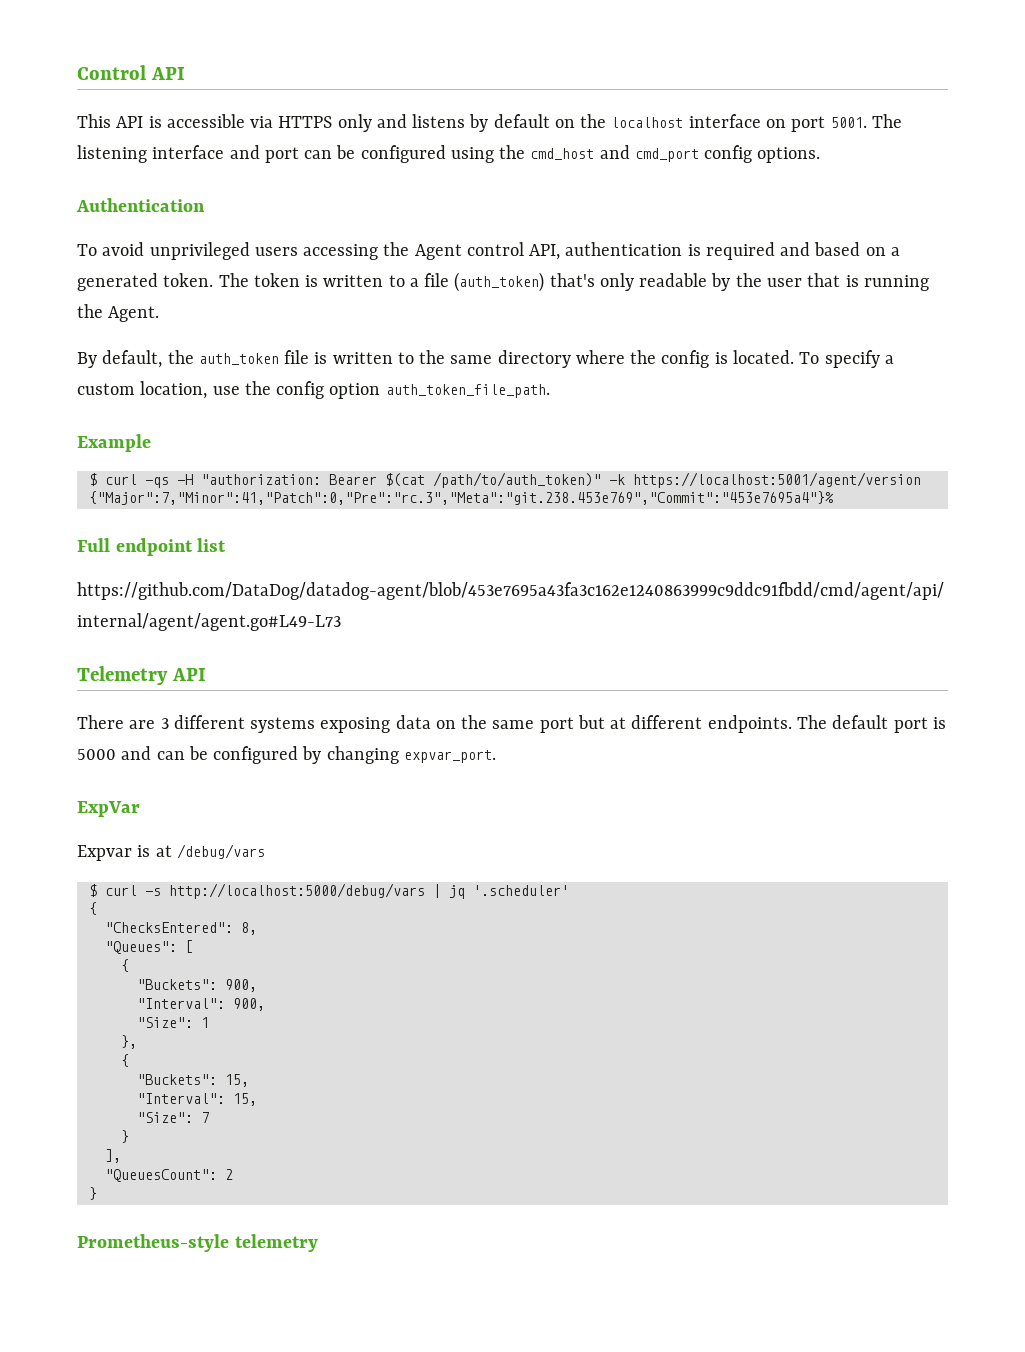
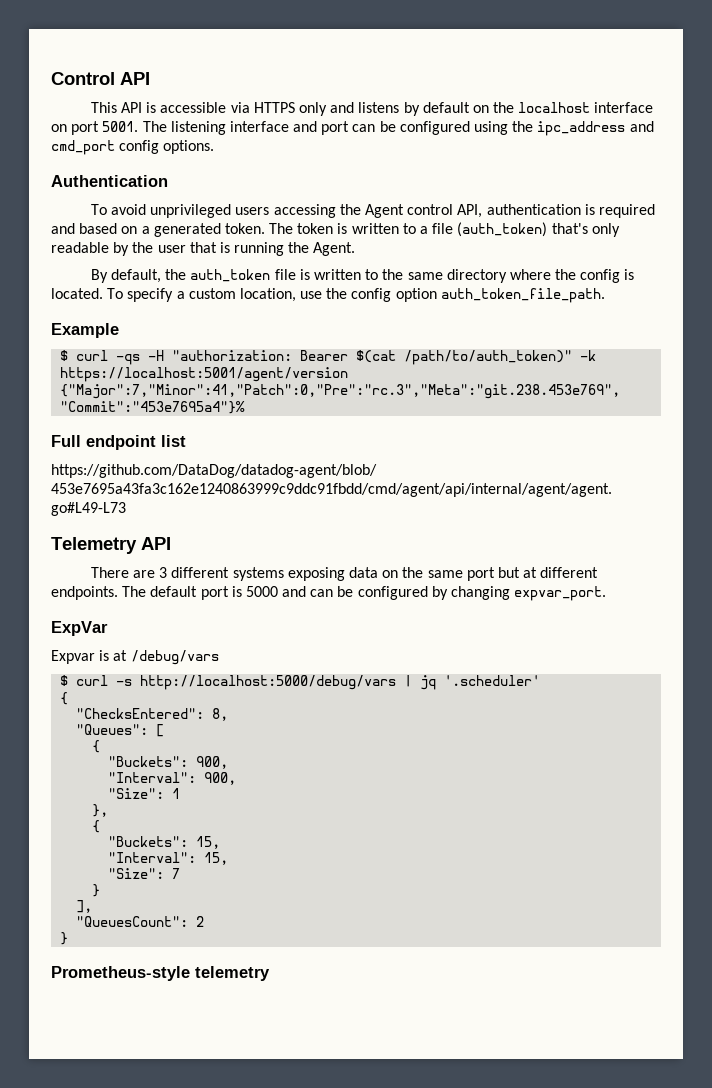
- The listening interface and port can be configured using the cmd_host and cmd_port config options.
+ The listening interface and port can be configured using the ipc_address and cmd_port config options.

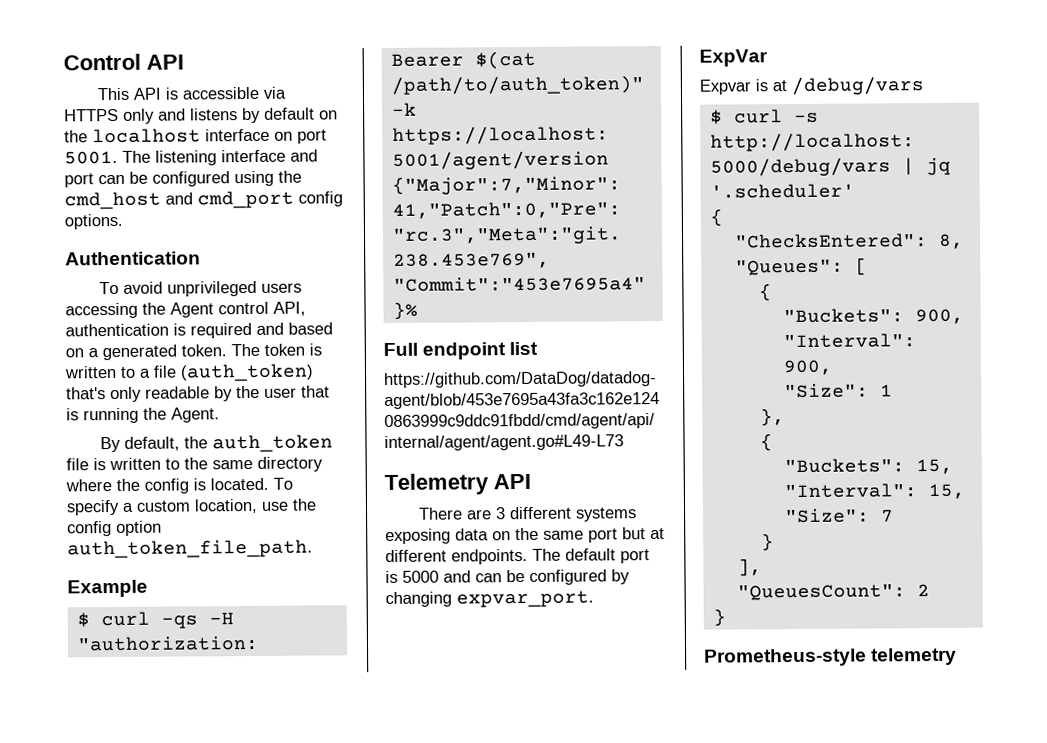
- The listening interface and port can be configured using the ipc_address and cmd_port config options.
+ The listening interface and port can be configured using the cmd_host and cmd_port config options.

